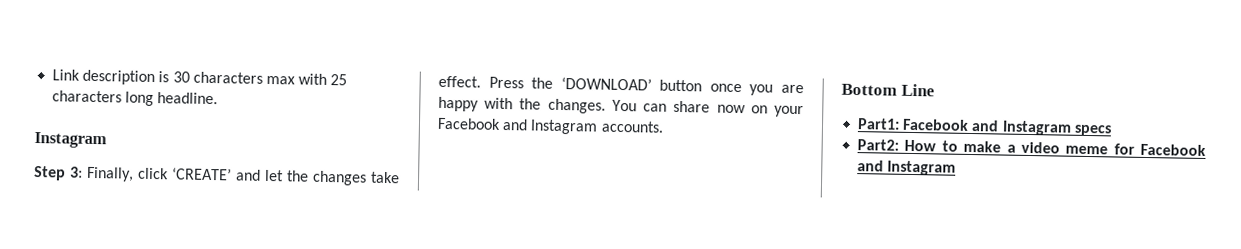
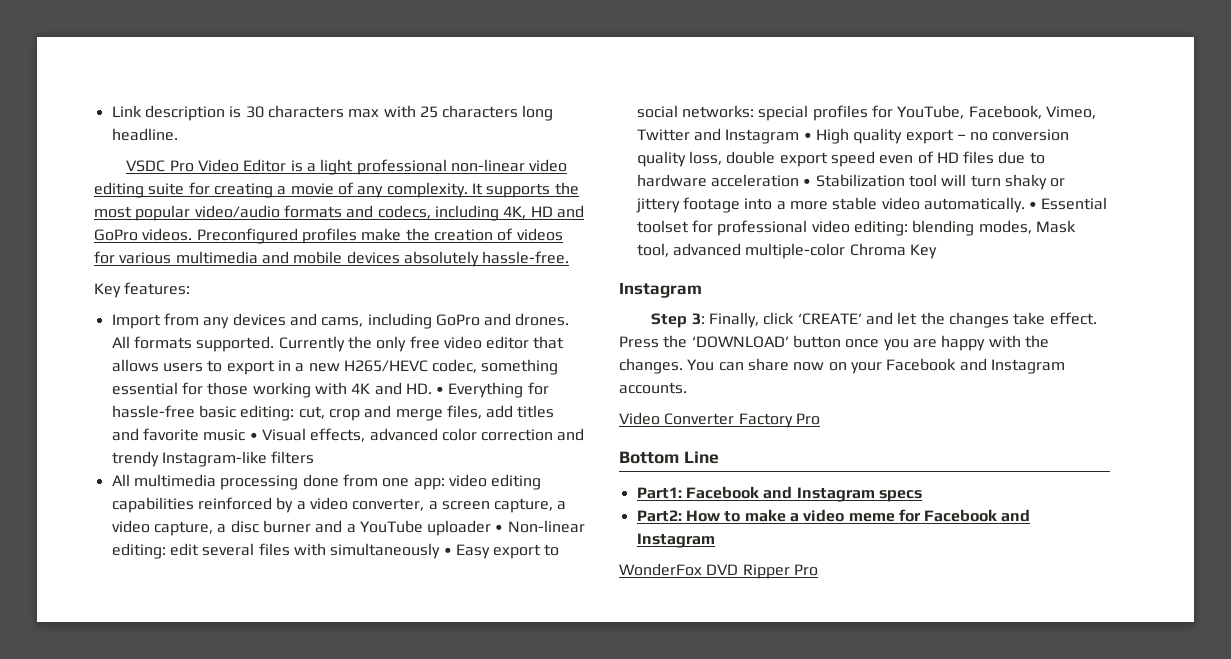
+ VSDC Pro Video Editor is a light professional non-linear video editing suite for creating a movie of any complexity. It supports the most popular video/audio formats and codecs, including 4K, HD and GoPro videos. Preconfigured profiles make the creation of videos for various multimedia and mobile devices absolutely hassle-free.
+ Key features:
+ Import from any devices and cams, including GoPro and drones. All formats supported. Сurrently the only free video editor that allows users to export in a new H265/HEVC codec, something essential for those working with 4K and HD. • Everything for hassle-free basic editing: cut, crop and merge files, add titles and favorite music • Visual effects, advanced color correction and trendy Instagram-like filters
+ All multimedia processing done from one app: video editing capabilities reinforced by a video converter, a screen capture, a video capture, a disc burner and a YouTube uploader • Non-linear editing: edit several files with simultaneously • Easy export to social networks: special profiles for YouTube, Facebook, Vimeo, Twitter and Instagram • High quality export – no conversion quality loss, double export speed even of HD files due to hardware acceleration • Stabilization tool will turn shaky or jittery footage into a more stable video automatically. • Essential toolset for professional video editing: blending modes, Mask tool, advanced multiple-color Chroma Key
+ Video Converter Factory Pro
+ WonderFox DVD Ripper Pro

